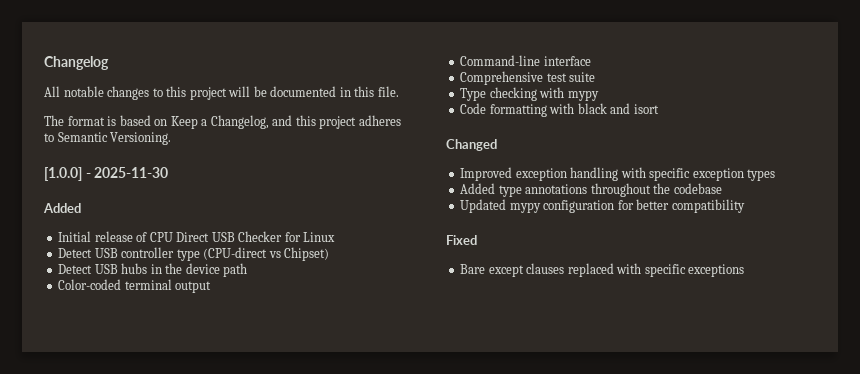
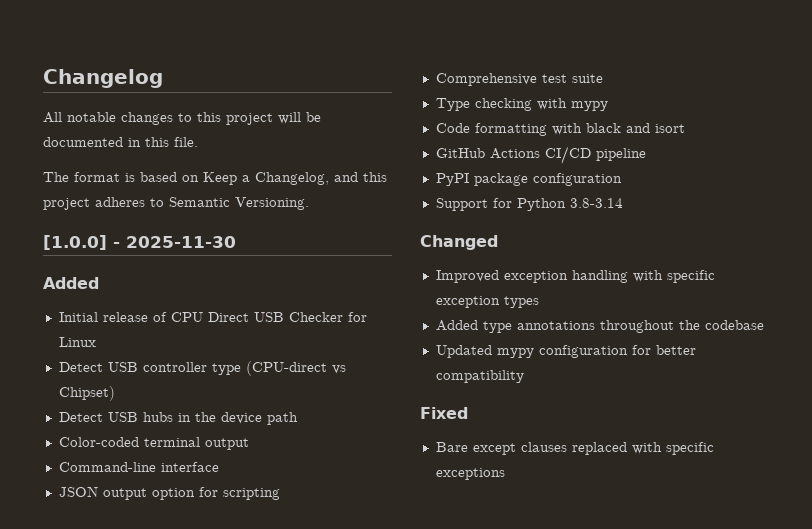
+ JSON output option for scripting
+ GitHub Actions CI/CD pipeline
+ PyPI package configuration
+ Support for Python 3.8-3.14

